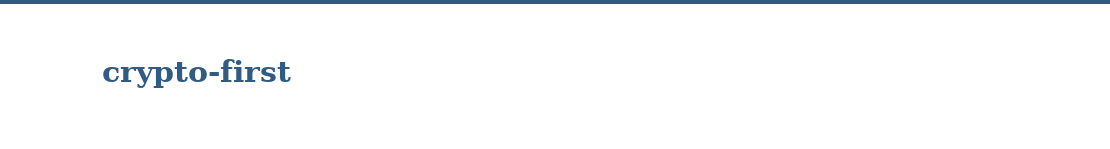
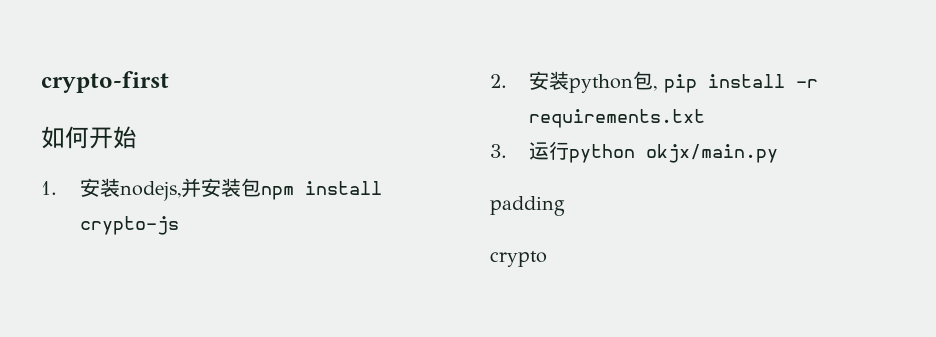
+ 如何开始
+ 1.安装nodejs,并安装包npm install crypto-js
+ 2.安装python包, pip install -r requirements.txt
+ 3.运行python okjx/main.py
+ padding
+ crypto

